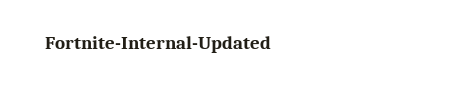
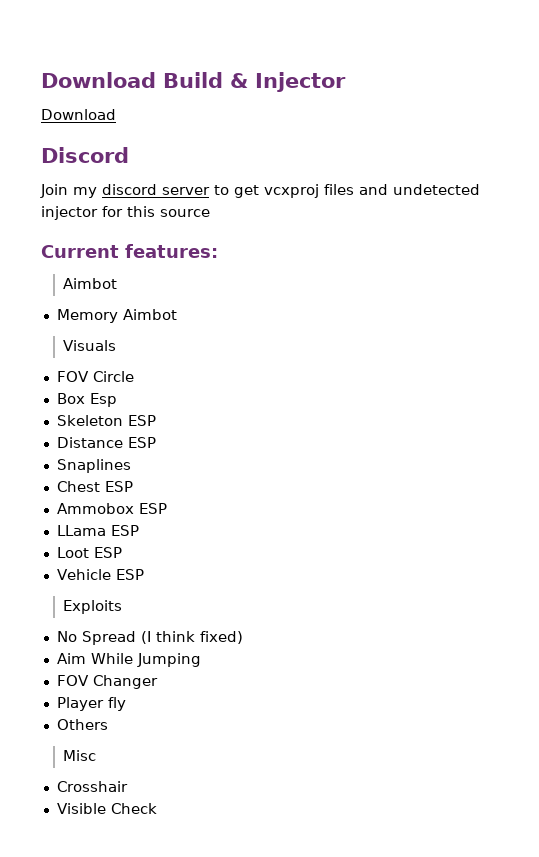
- Fortnite-Internal-Updated
+ Download Build & Injector
+ Download
+ Discord
+ Join my discord server to get vcxproj files and undetected injector for this source
+ Current features:
+ Aimbot
+ Memory Aimbot
+ Visuals
+ FOV Circle
+ Box Esp
+ Skeleton ESP
+ Distance ESP
+ Snaplines
+ Chest ESP
+ Ammobox ESP
+ LLama ESP
+ Loot ESP
+ Vehicle ESP
+ Exploits
+ No Spread (I think fixed)
+ Aim While Jumping
+ FOV Changer
+ Player fly
+ Others
+ Misc
+ Crosshair
+ Visible Check

